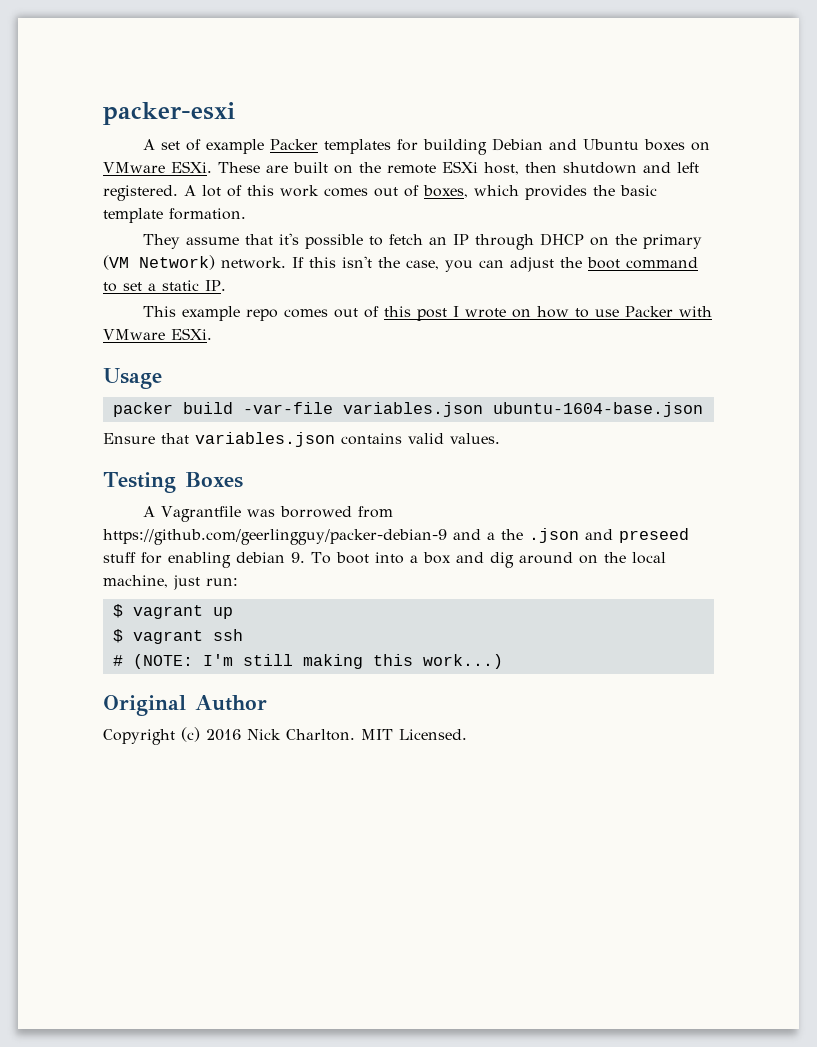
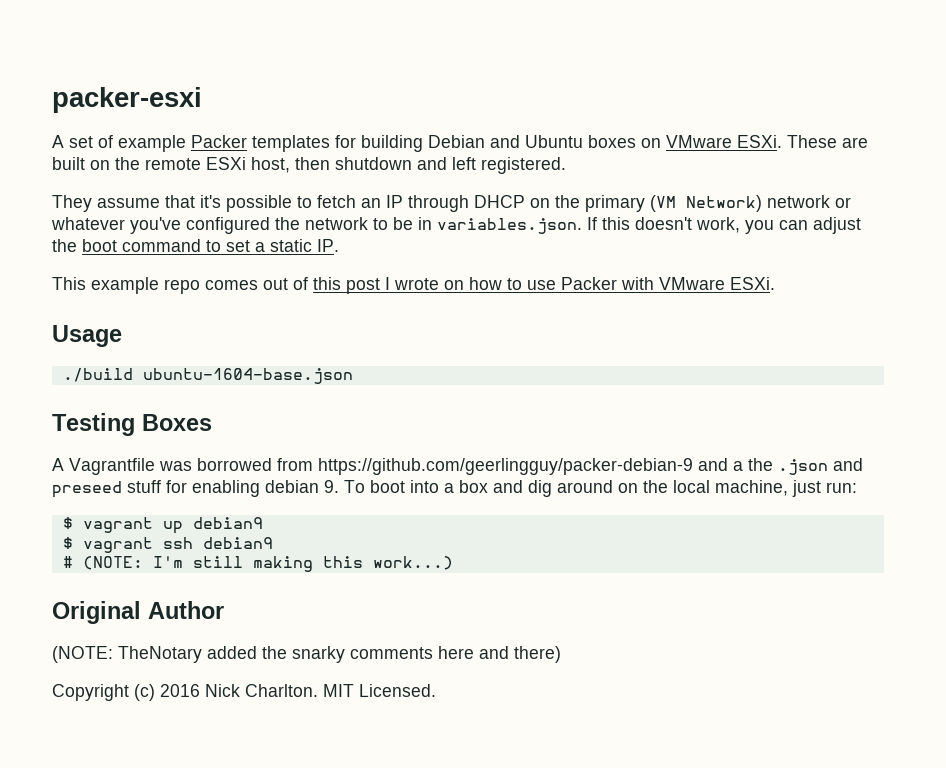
- A lot of this work comes out of boxes, which provides the basic template formation.
- They assume that it's possible to fetch an IP through DHCP on the primary (VM Network) network. If this isn't the case, you can adjust the boot command to set a static IP.
+ They assume that it's possible to fetch an IP through DHCP on the primary (VM Network) network or whatever you've configured the network to be in variables.json. If this doesn't work, you can adjust the boot command to set a static IP.
- packer build -var-file variables.json ubuntu-1604-base.json
- Ensure that variables.json contains valid values.
+ ./build ubuntu-1604-base.json
- $ vagrant up
+ $ vagrant up debian9
- $ vagrant ssh
+ $ vagrant ssh debian9
+ (NOTE: TheNotary added the snarky comments here and there)

